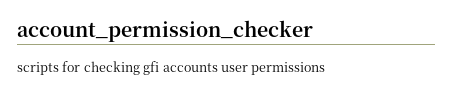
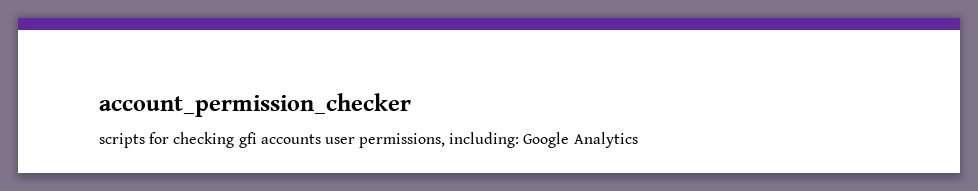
- scripts for checking gfi accounts user permissions
+ scripts for checking gfi accounts user permissions, including: Google Analytics

